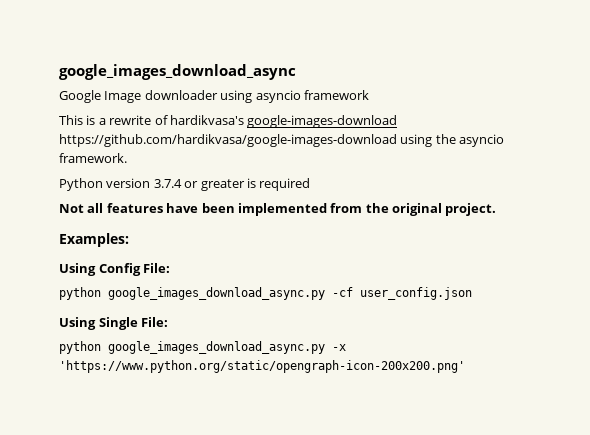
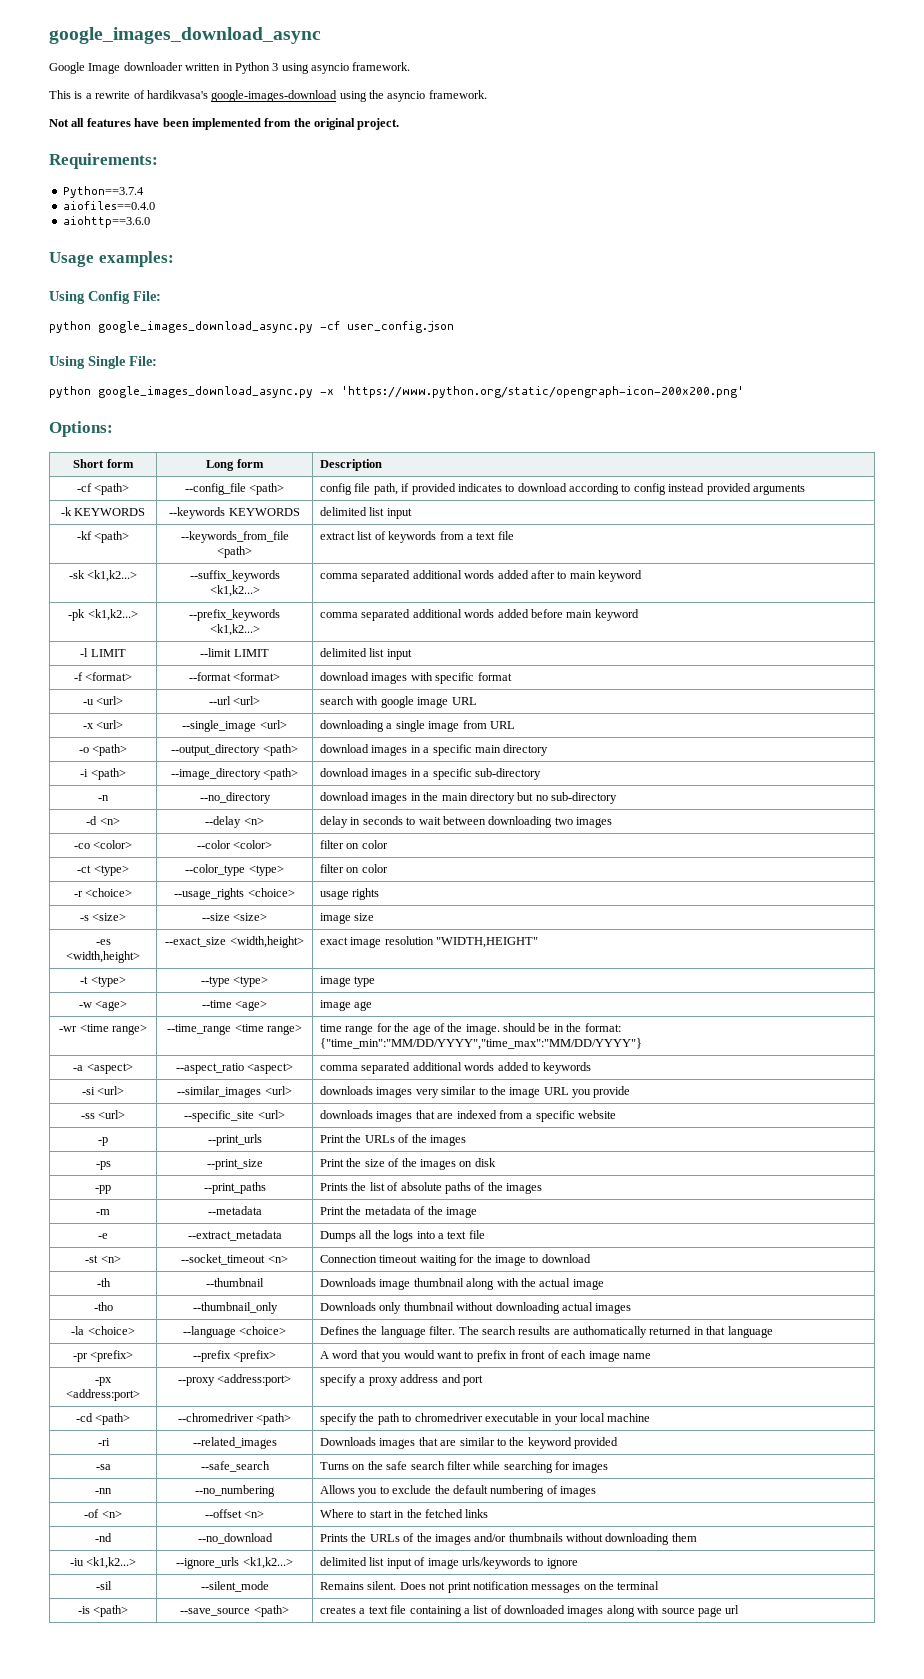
- Google Image downloader using asyncio framework
+ Google Image downloader written in Python 3 using asyncio framework.
- This is a rewrite of hardikvasa's google-images-download https://github.com/hardikvasa/google-images-download using the asyncio framework.
+ This is a rewrite of hardikvasa's google-images-download using the asyncio framework.
- Python version 3.7.4 or greater is required
- Examples:
+ Requirements:
+ Python==3.7.4
+ aiofiles==0.4.0
+ aiohttp==3.6.0
+ Usage examples:
+ Options:
+ Short form | Long form | Description
+ -cf <path> | --config_file <path> | config file path, if provided indicates to download according to config instead provided arguments
+ -k KEYWORDS | --keywords KEYWORDS | delimited list input
+ -kf <path> | --keywords_from_file <path> | extract list of keywords from a text file
+ -sk <k1,k2...> | --suffix_keywords <k1,k2...> | comma separated additional words added after to main keyword
+ -pk <k1,k2...> | --prefix_keywords <k1,k2...> | comma separated additional words added before main keyword
+ -l LIMIT | --limit LIMIT | delimited list input
+ -f <format> | --format <format> | download images with specific format
+ -u <url> | --url <url> | search with google image URL
+ -x <url> | --single_image <url> | downloading a single image from URL
+ -o <path> | --output_directory <path> | download images in a specific main directory
+ -i <path> | --image_directory <path> | download images in a specific sub-directory
+ -n | --no_directory | download images in the main directory but no sub-directory
+ -d <n> | --delay <n> | delay in seconds to wait between downloading two images
+ -co <color> | --color <color> | filter on color
+ -ct <type> | --color_type <type> | filter on color
+ -r <choice> | --usage_rights <choice> | usage rights
+ -s <size> | --size <size> | image size
+ -es <width,height> | --exact_size <width,height> | exact image resolution "WIDTH,HEIGHT"
+ -t <type> | --type <type> | image type
+ -w <age> | --time <age> | image age
+ -wr <time range> | --time_range <time range> | time range for the age of the image. should be in the format: {"time_min":"MM/DD/YYYY","time_max":"MM/DD/YYYY"}
+ -a <aspect> | --aspect_ratio <aspect> | comma separated additional words added to keywords
+ -si <url> | --similar_images <url> | downloads images very similar to the image URL you provide
+ -ss <url> | --specific_site <url> | downloads images that are indexed from a specific website
+ -p | --print_urls | Print the URLs of the images
+ -ps | --print_size | Print the size of the images on disk
+ -pp | --print_paths | Prints the list of absolute paths of the images
+ -m | --metadata | Print the metadata of the image
+ -e | --extract_metadata | Dumps all the logs into a text file
+ -st <n> | --socket_timeout <n> | Connection timeout waiting for the image to download
+ -th | --thumbnail | Downloads image thumbnail along with the actual image
+ -tho | --thumbnail_only | Downloads only thumbnail without downloading actual images
+ -la <choice> | --language <choice> | Defines the language filter. The search results are authomatically returned in that language
+ -pr <prefix> | --prefix <prefix> | A word that you would want to prefix in front of each image name
+ -px <address:port> | --proxy <address:port> | specify a proxy address and port
+ -cd <path> | --chromedriver <path> | specify the path to chromedriver executable in your local machine
+ -ri | --related_images | Downloads images that are similar to the keyword provided
+ -sa | --safe_search | Turns on the safe search filter while searching for images
+ -nn | --no_numbering | Allows you to exclude the default numbering of images
+ -of <n> | --offset <n> | Where to start in the fetched links
+ -nd | --no_download | Prints the URLs of the images and/or thumbnails without downloading them
+ -iu <k1,k2...> | --ignore_urls <k1,k2...> | delimited list input of image urls/keywords to ignore
+ -sil | --silent_mode | Remains silent. Does not print notification messages on the terminal
+ -is <path> | --save_source <path> | creates a text file containing a list of downloaded images along with source page url

